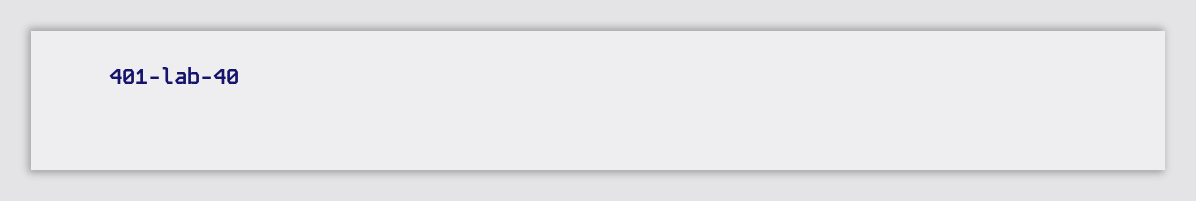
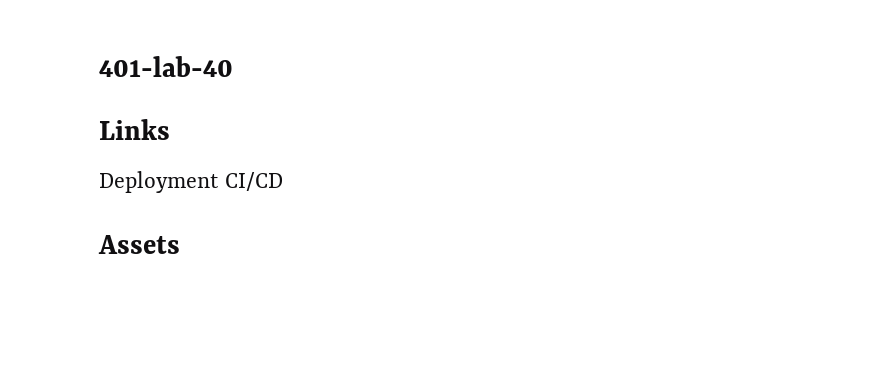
+ Links
+ Deployment CI/CD
+ Assets

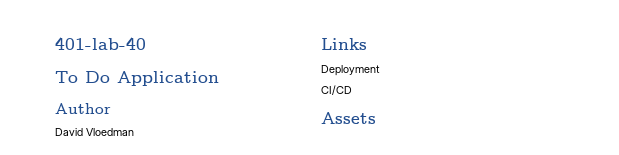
+ To Do Application
+ Author
+ David Vloedman
- Deployment CI/CD
+ Deployment
+ CI/CD

